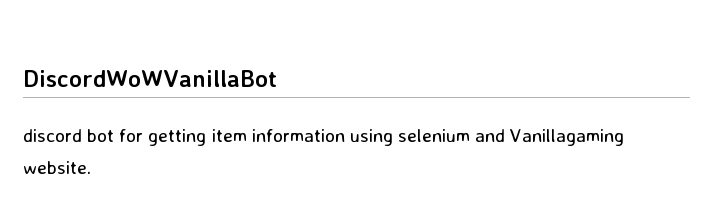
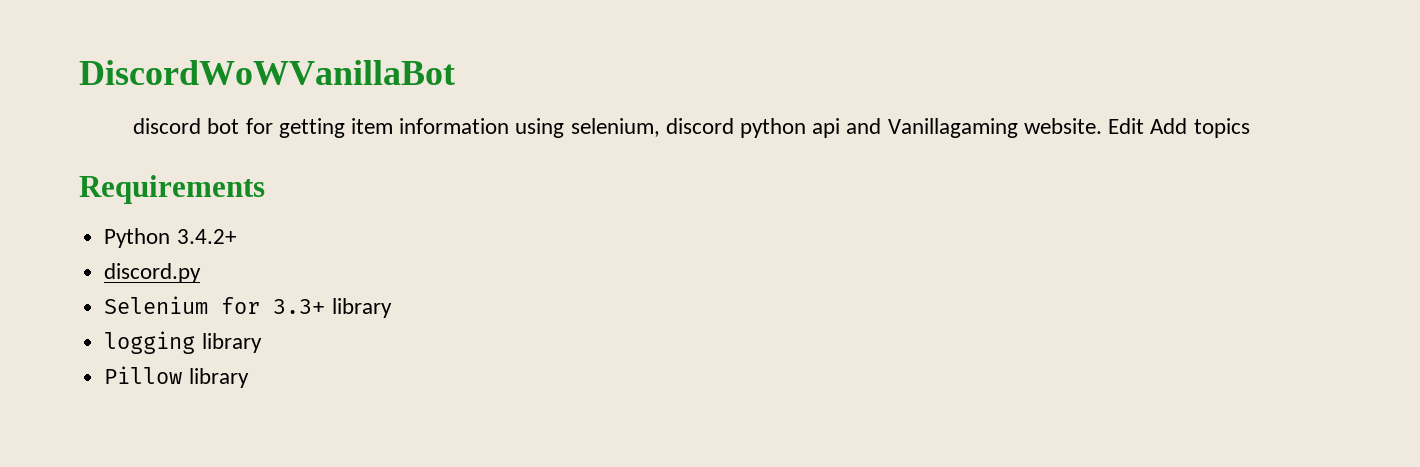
- discord bot for getting item information using selenium and Vanillagaming website.
+ discord bot for getting item information using selenium, discord python api and Vanillagaming website. Edit Add topics
+ Requirements
+ Python 3.4.2+
+ discord.py
+ Selenium for 3.3+ library
+ logging library
+ Pillow library

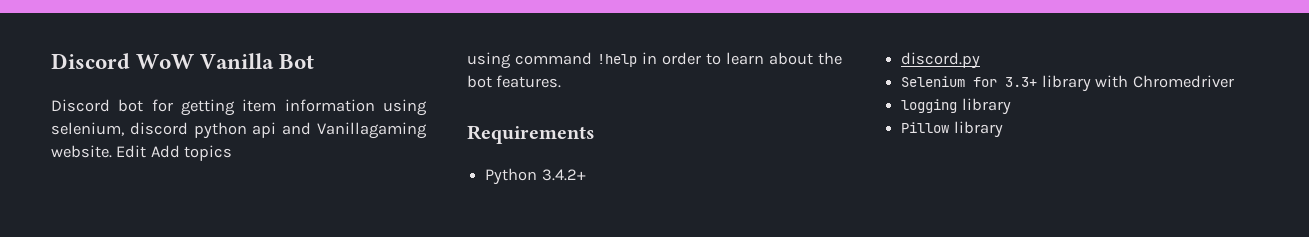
- DiscordWoWVanillaBot
- discord bot for getting item information using selenium, discord python api and Vanillagaming website.
+ Discord WoW Vanilla Bot
+ Discord bot for getting item information using selenium, discord python api and Vanillagaming website.
+ using command !help in order to learn about the bot features.
- Selenium for 3.3+ library
+ Selenium for 3.3+ library with Chromedriver

